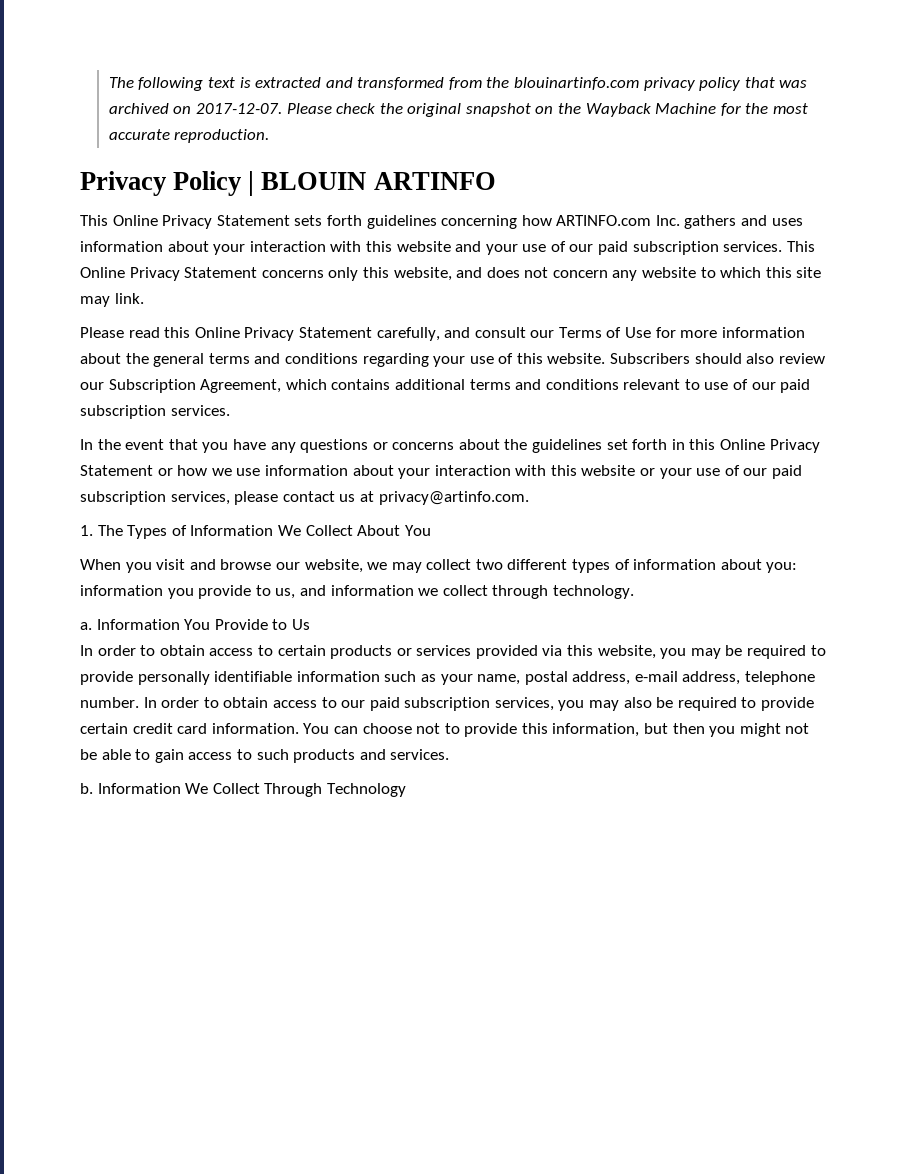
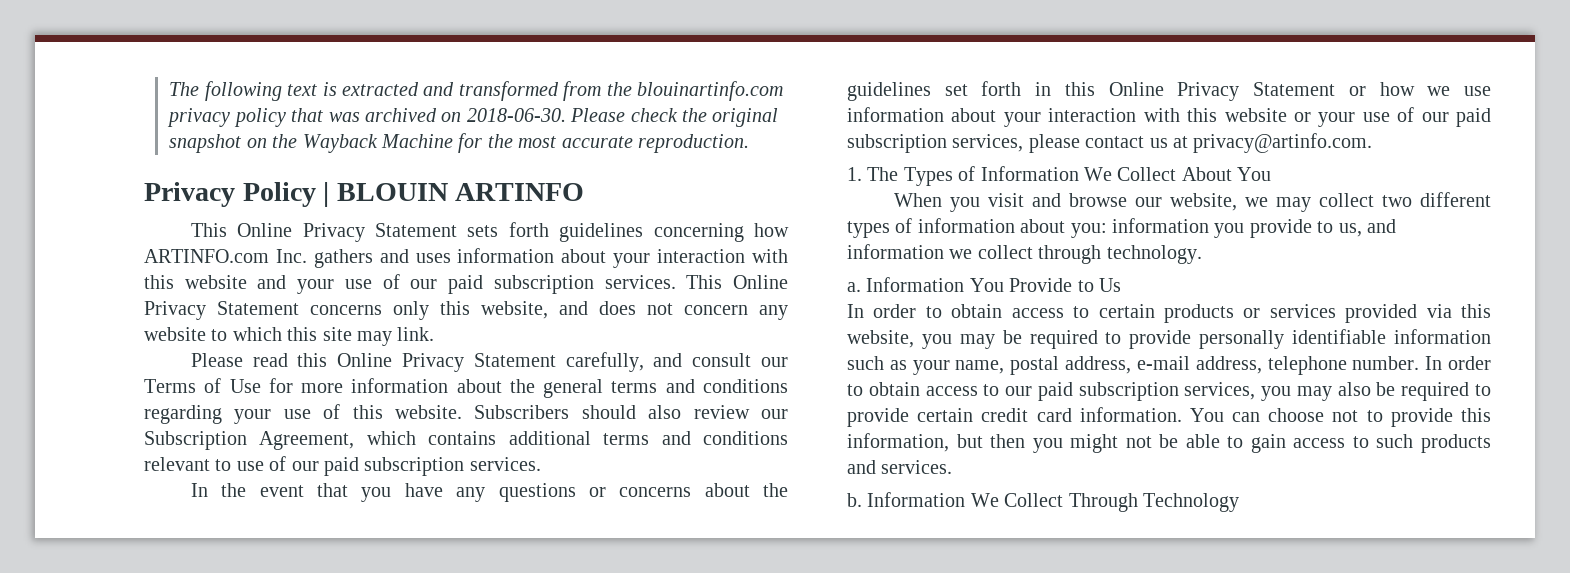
- The following text is extracted and transformed from the blouinartinfo.com privacy policy that was archived on 2017-12-07.
+ The following text is extracted and transformed from the blouinartinfo.com privacy policy that was archived on 2018-06-30.

